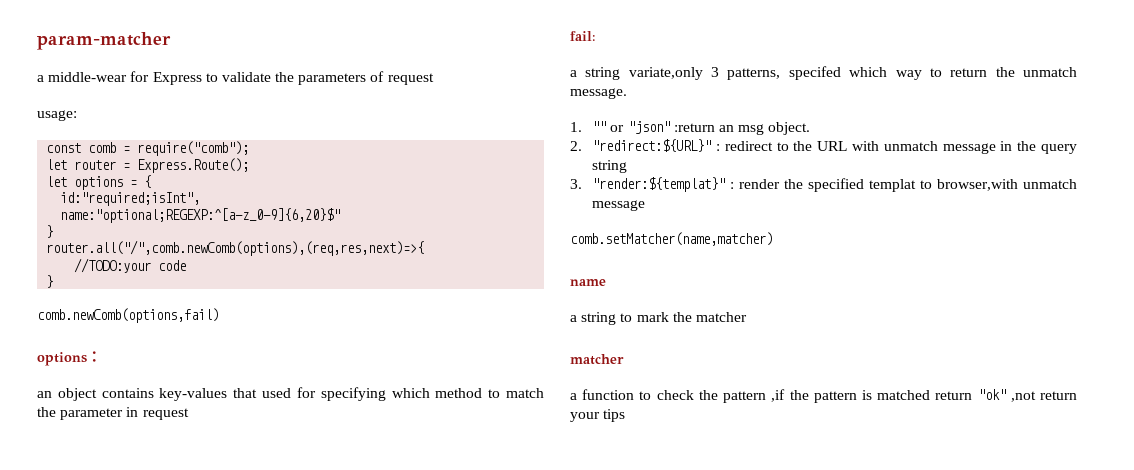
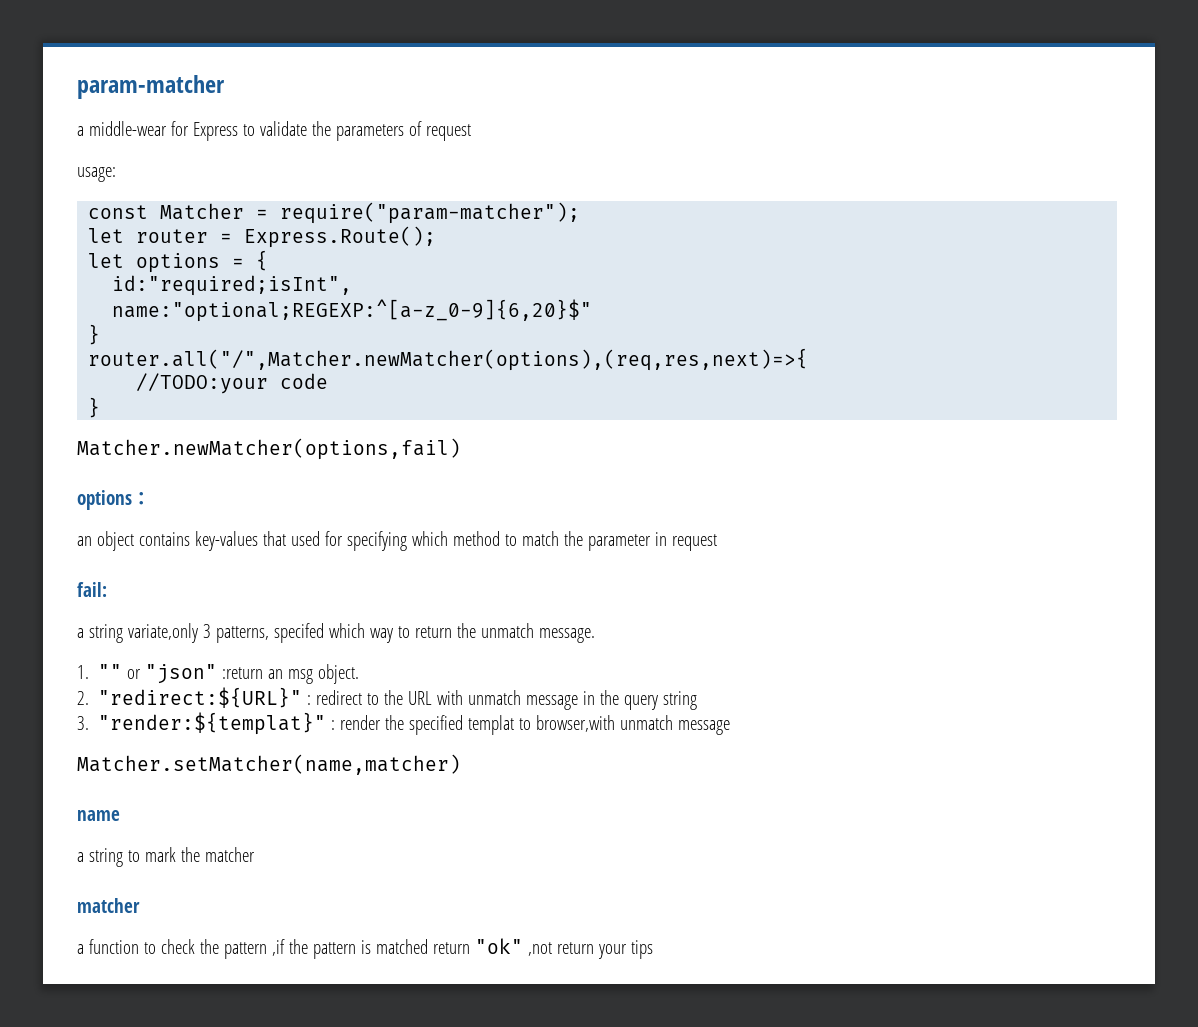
- const comb = require("comb");
+ const Matcher = require("param-matcher");
- router.all("/",comb.newComb(options),(req,res,next)=>{
+ router.all("/",Matcher.newMatcher(options),(req,res,next)=>{
- comb.newComb(options,fail)
+ Matcher.newMatcher(options,fail)
- comb.setMatcher(name,matcher)
+ Matcher.setMatcher(name,matcher)

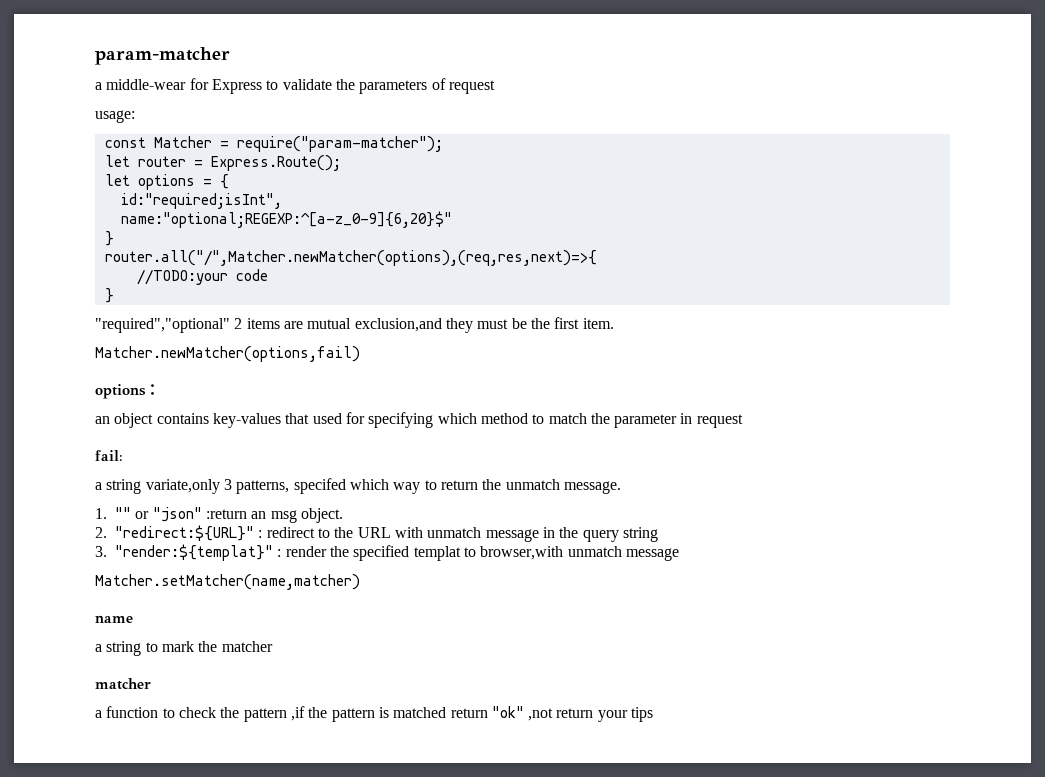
+ "required","optional" 2 items are mutual exclusion,and they must be the first item.

